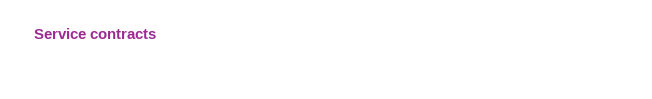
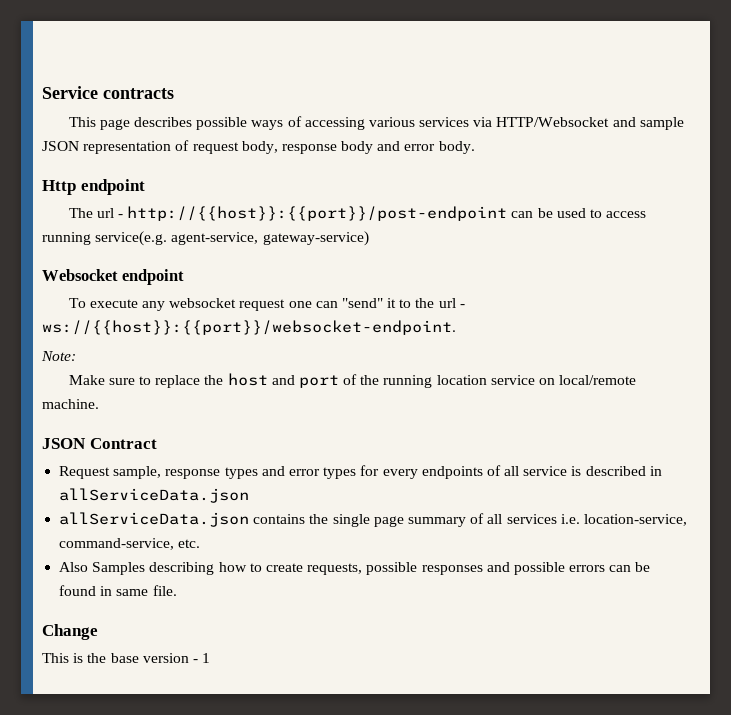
+ This page describes possible ways of accessing various services via HTTP/Websocket and sample JSON representation of request body, response body and error body.
+ Http endpoint
+ The url - http://{{host}}:{{port}}/post-endpoint can be used to access running service(e.g. agent-service, gateway-service)
+ Websocket endpoint
+ To execute any websocket request one can "send" it to the url - ws://{{host}}:{{port}}/websocket-endpoint.
+ Note:
+ Make sure to replace the host and port of the running location service on local/remote machine.
+ JSON Contract
+ Request sample, response types and error types for every endpoints of all service is described in allServiceData.json
+ allServiceData.json contains the single page summary of all services i.e. location-service, command-service, etc.
+ Also Samples describing how to create requests, possible responses and possible errors can be found in same file.
+ Change
+ This is the base version - 1

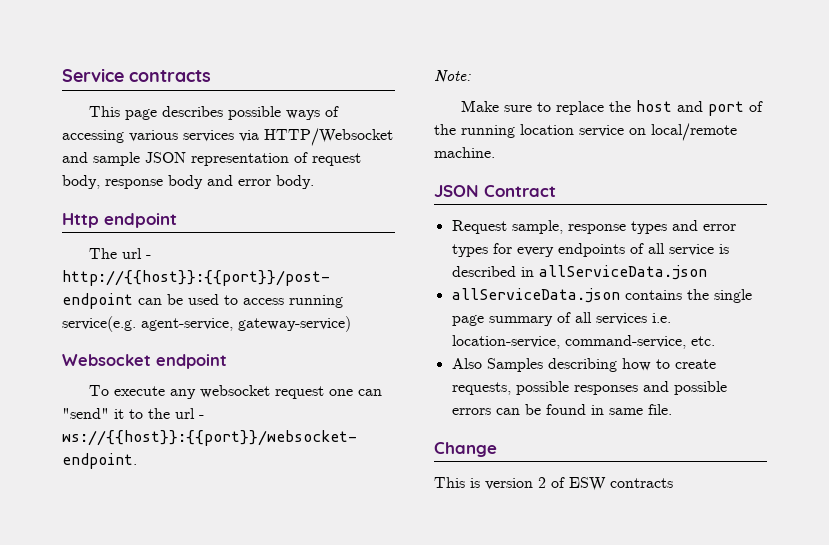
- This is the base version - 1
+ This is version 2 of ESW contracts

